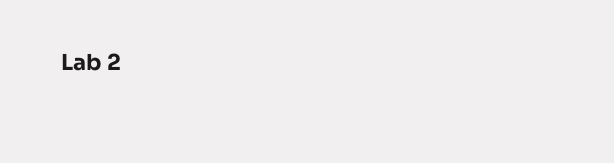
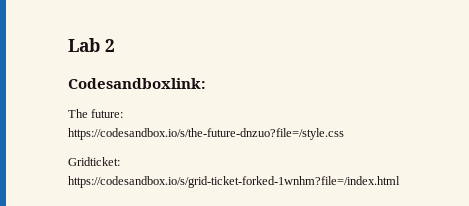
+ Codesandboxlink:
+ The future: https://codesandbox.io/s/the-future-dnzuo?file=/style.css
+ Gridticket: https://codesandbox.io/s/grid-ticket-forked-1wnhm?file=/index.html

